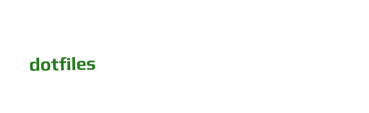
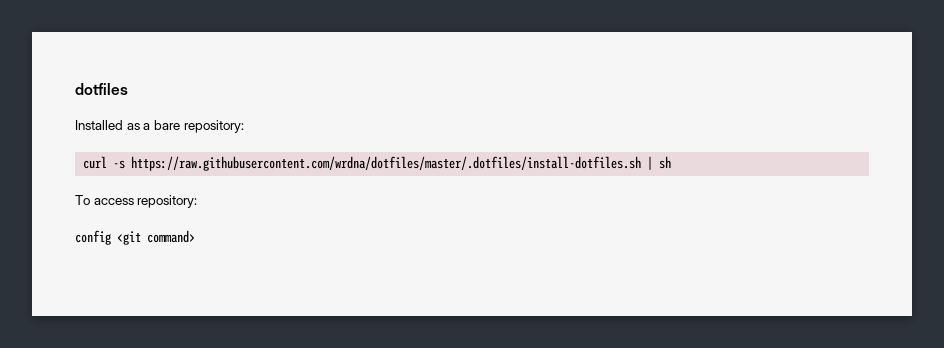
+ Installed as a bare repository:
+ curl -s https://raw.githubusercontent.com/wrdna/dotfiles/master/.dotfiles/install-dotfiles.sh | sh
+ To access repository:
+ config <git command>

